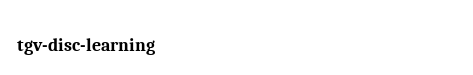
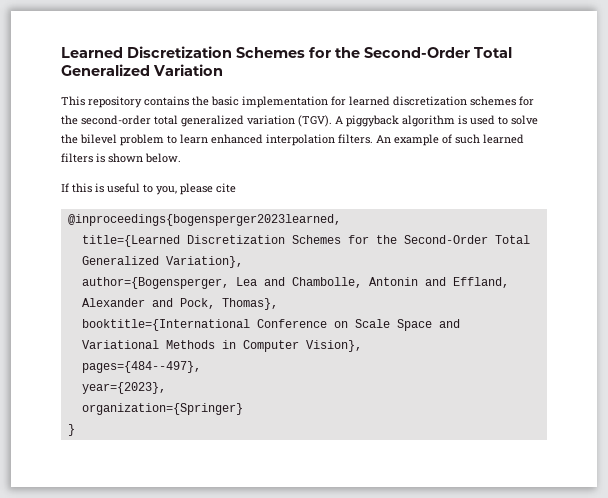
- tgv-disc-learning
+ Learned Discretization Schemes for the Second-Order Total Generalized Variation
+ This repository contains the basic implementation for learned discretization schemes for the second-order total generalized variation (TGV). A piggyback algorithm is used to solve the bilevel problem to learn enhanced interpolation filters. An example of such learned filters is shown below.
+ If this is useful to you, please cite
+ @inproceedings{bogensperger2023learned,
+ title={Learned Discretization Schemes for the Second-Order Total Generalized Variation},
+ author={Bogensperger, Lea and Chambolle, Antonin and Effland, Alexander and Pock, Thomas},
+ booktitle={International Conference on Scale Space and Variational Methods in Computer Vision},
+ pages={484--497},
+ year={2023},
+ organization={Springer}
+ }

